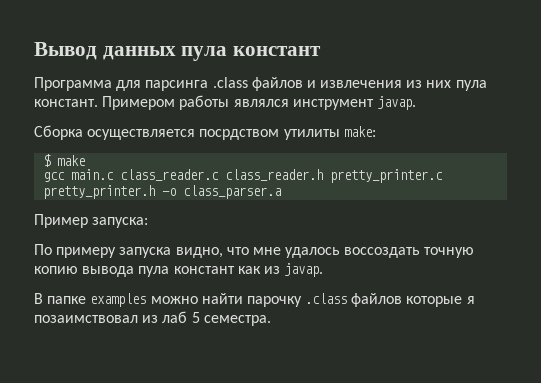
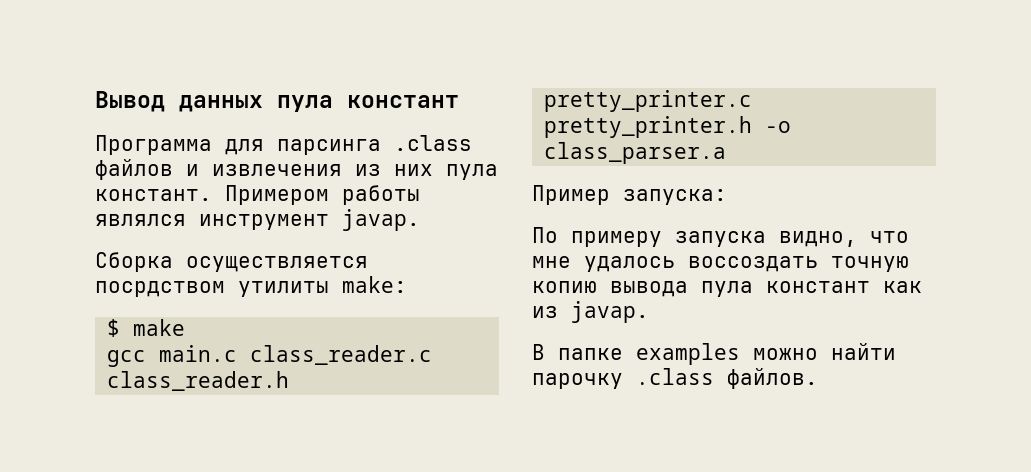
- В папке examples можно найти парочку .class файлов которые я позаимствовал из лаб 5 семестра.
+ В папке examples можно найти парочку .class файлов.

